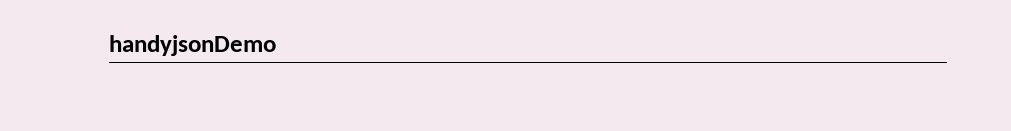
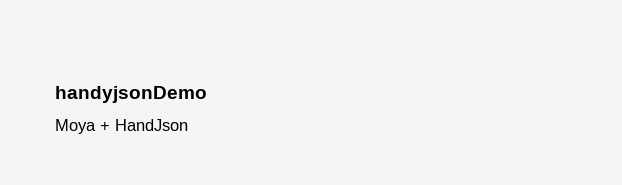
+ Moya + HandJson

